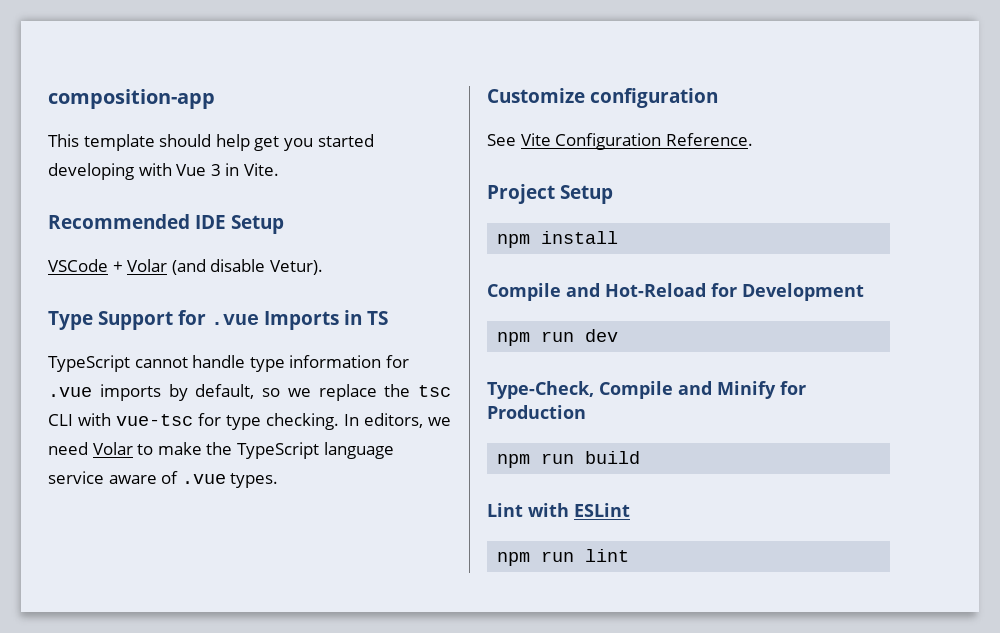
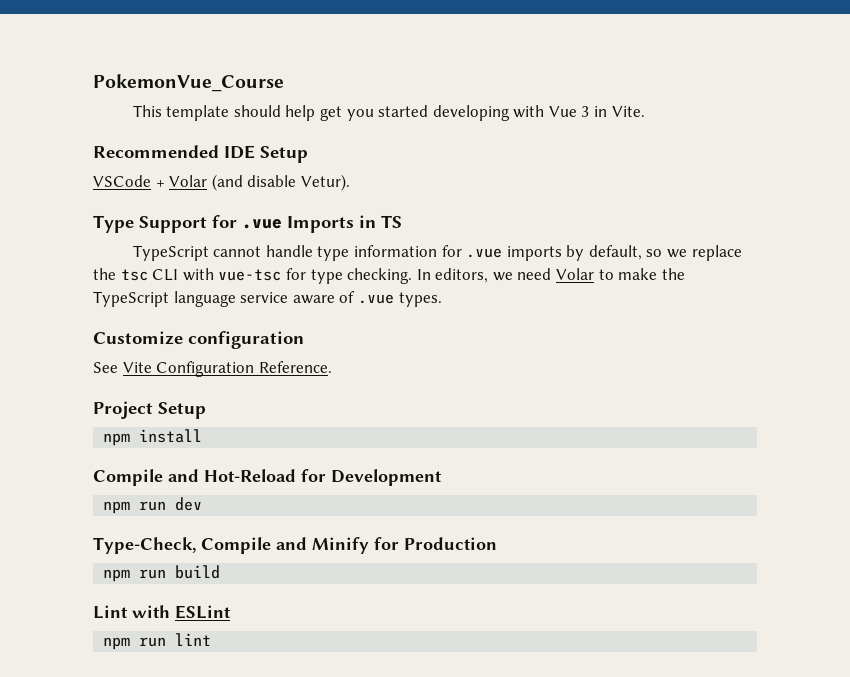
- composition-app
+ PokemonVue_Course

